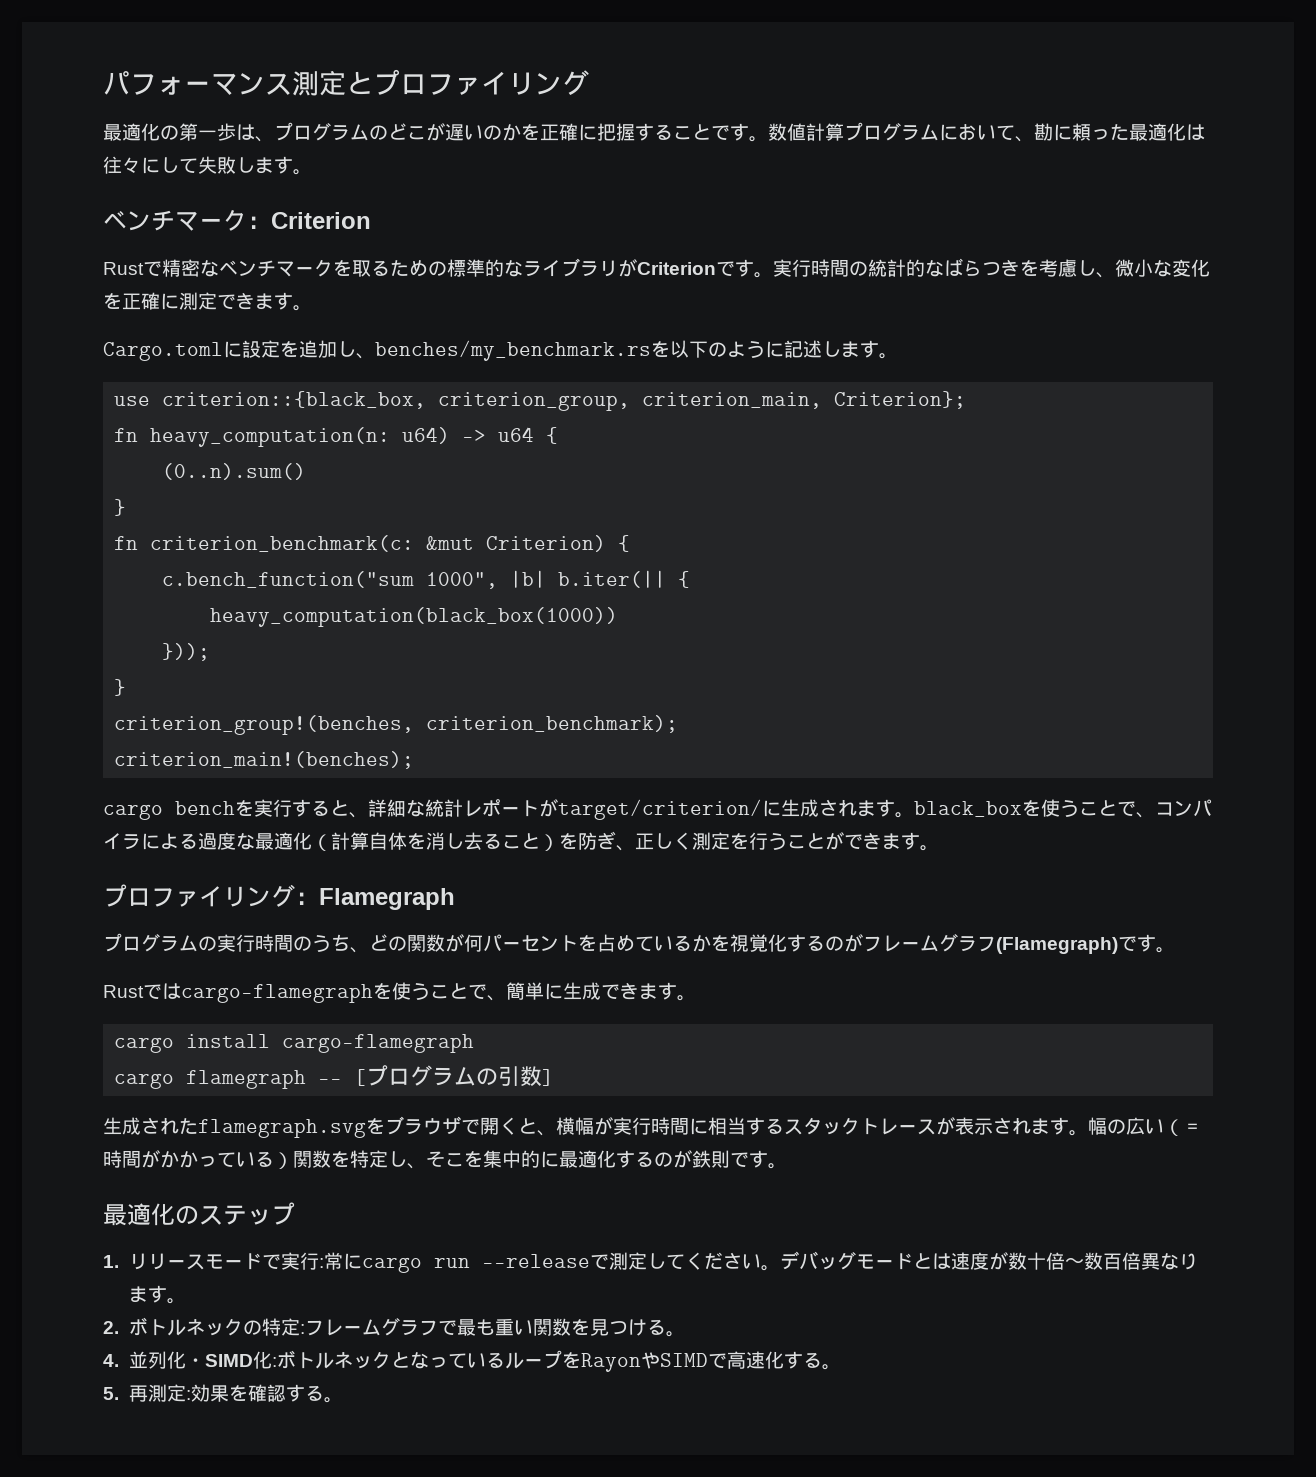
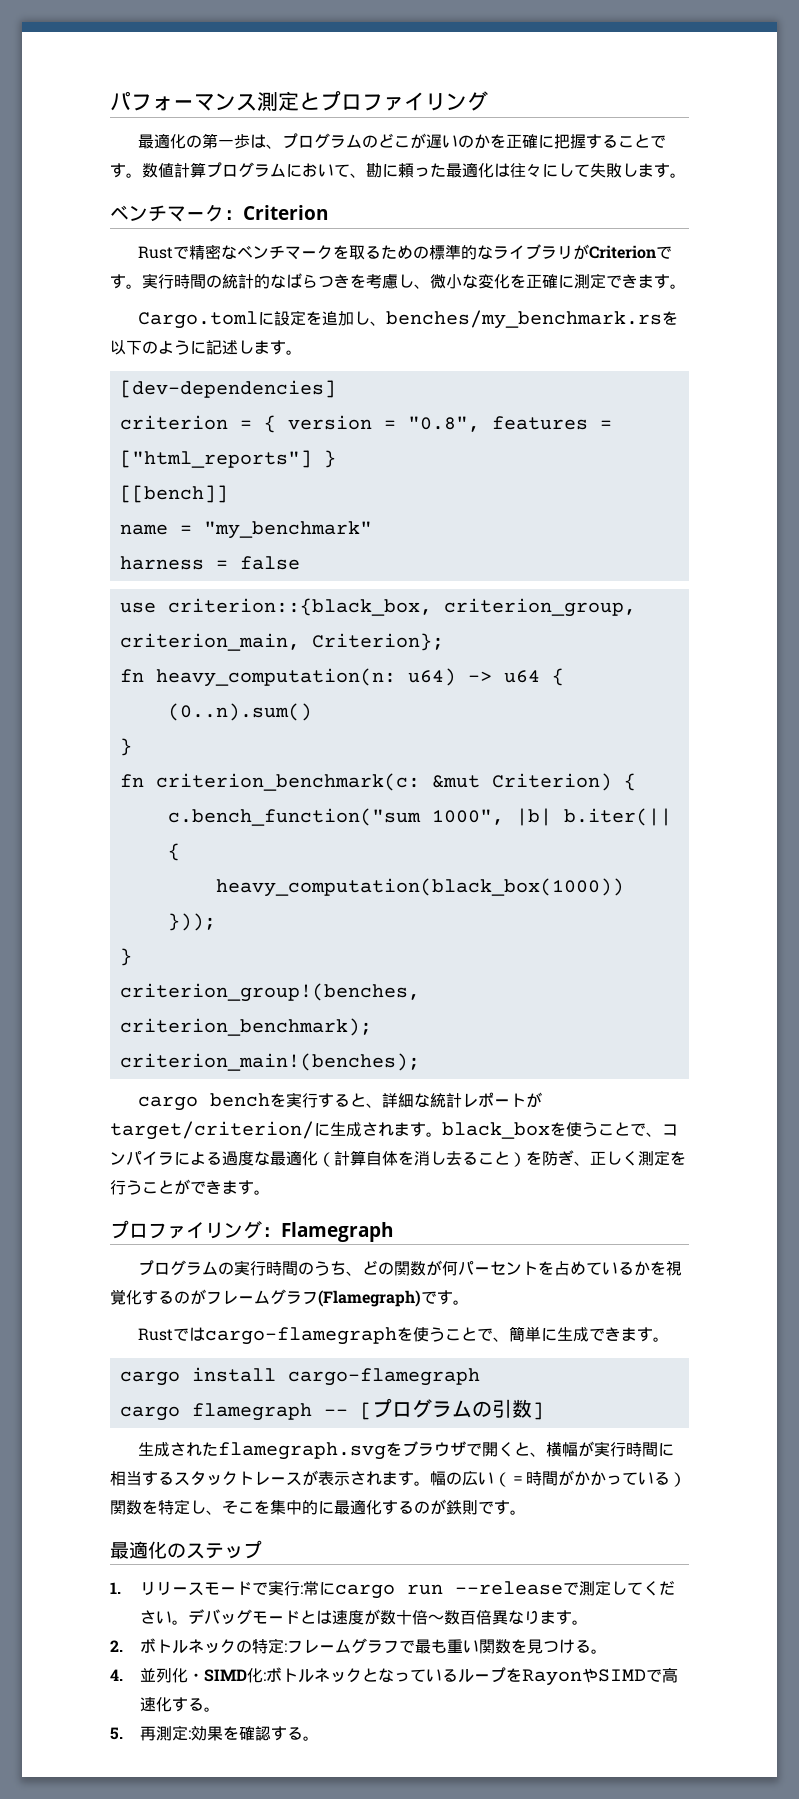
+ [dev-dependencies]
+ criterion = { version = "0.8", features = ["html_reports"] }
+ [[bench]]
+ name = "my_benchmark"
+ harness = false

